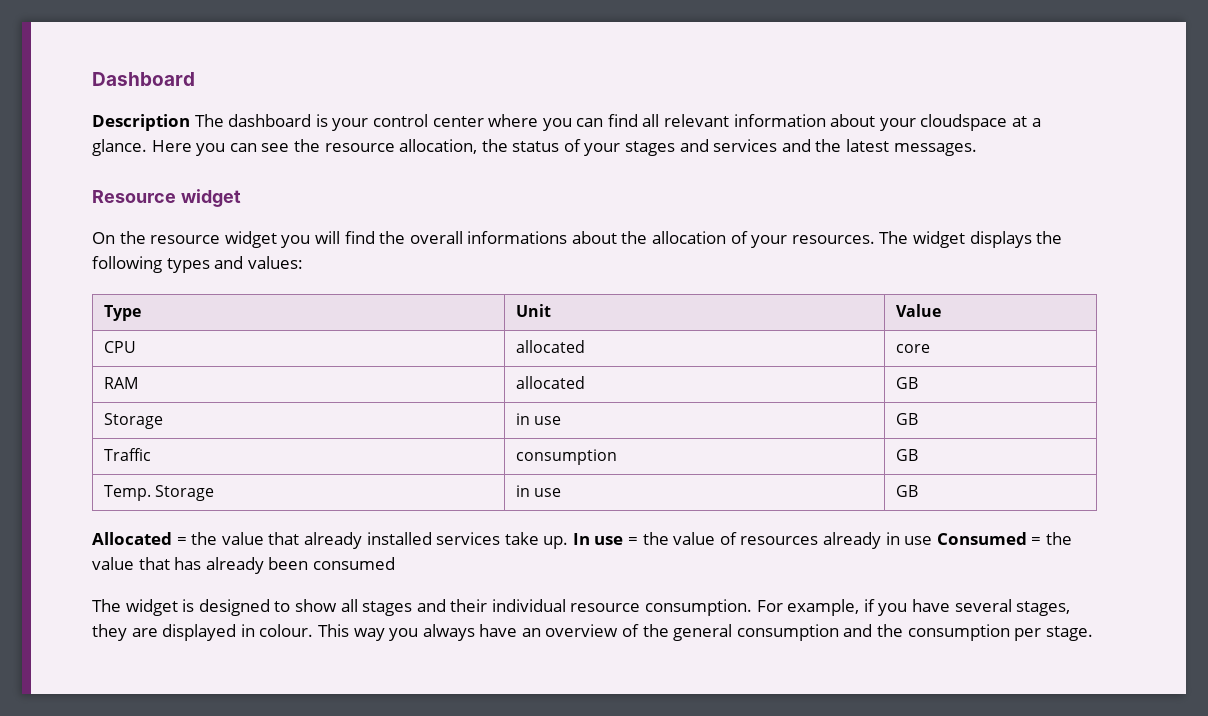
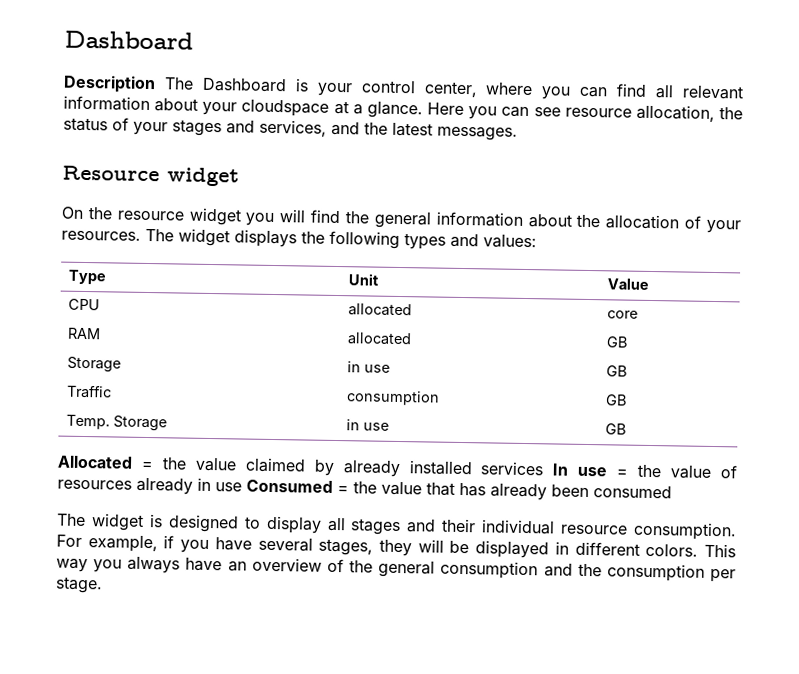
- Description The dashboard is your control center where you can find all relevant information about your cloudspace at a glance.
+ Description The Dashboard is your control center, where you can find all relevant information about your cloudspace at a glance.
- Here you can see the resource allocation, the status of your stages and services and the latest messages.
+ Here you can see resource allocation, the status of your stages and services, and the latest messages.
- On the resource widget you will find the overall informations about the allocation of your resources.
+ On the resource widget you will find the general information about the allocation of your resources.
- Allocated = the value that already installed services take up. In use = the value of resources already in use Consumed = the value that has already been consumed
+ Allocated = the value claimed by already installed services In use = the value of resources already in use Consumed = the value that has already been consumed
- The widget is designed to show all stages and their individual resource consumption.
+ The widget is designed to display all stages and their individual resource consumption.
- For example, if you have several stages, they are displayed in colour.
+ For example, if you have several stages, they will be displayed in different colors.

